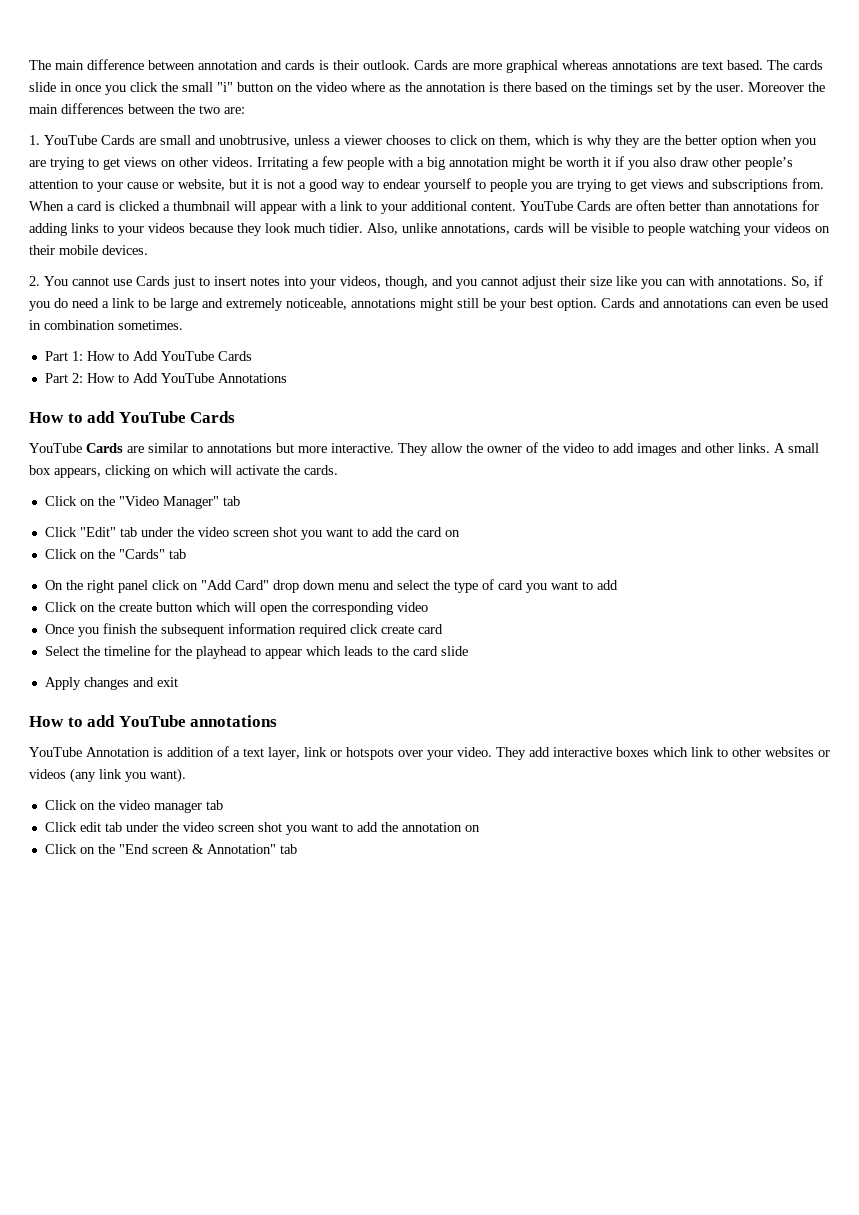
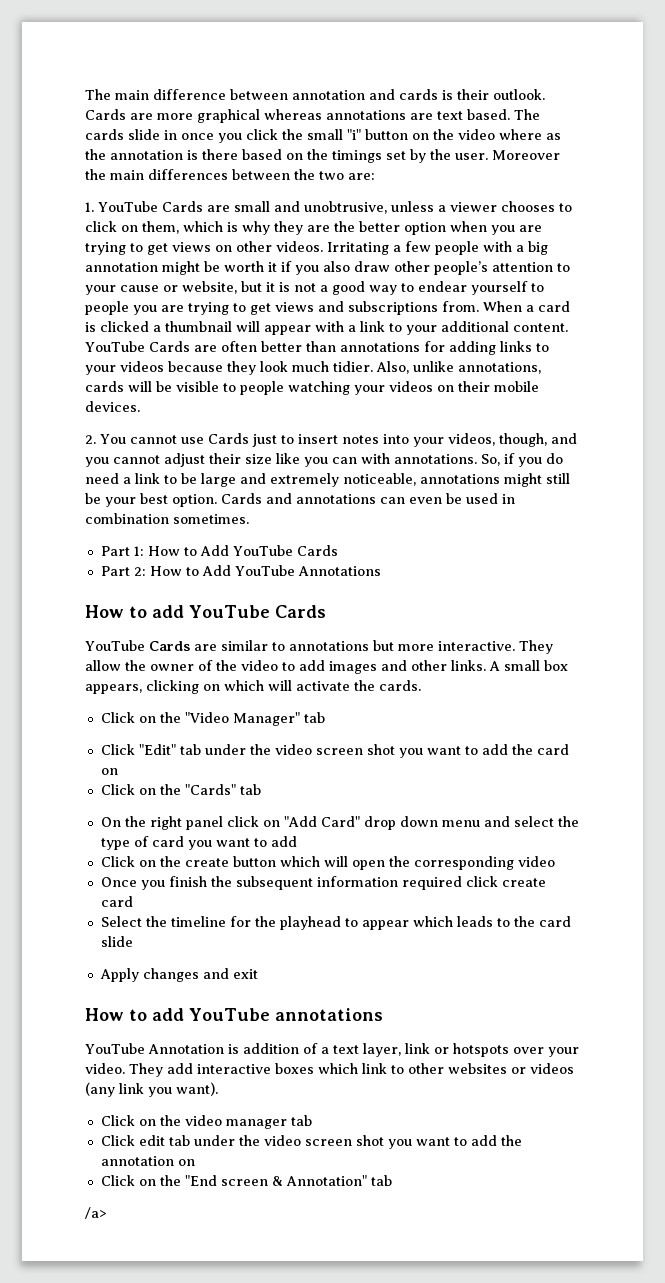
+ /a>

